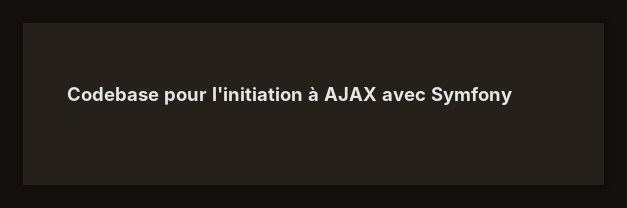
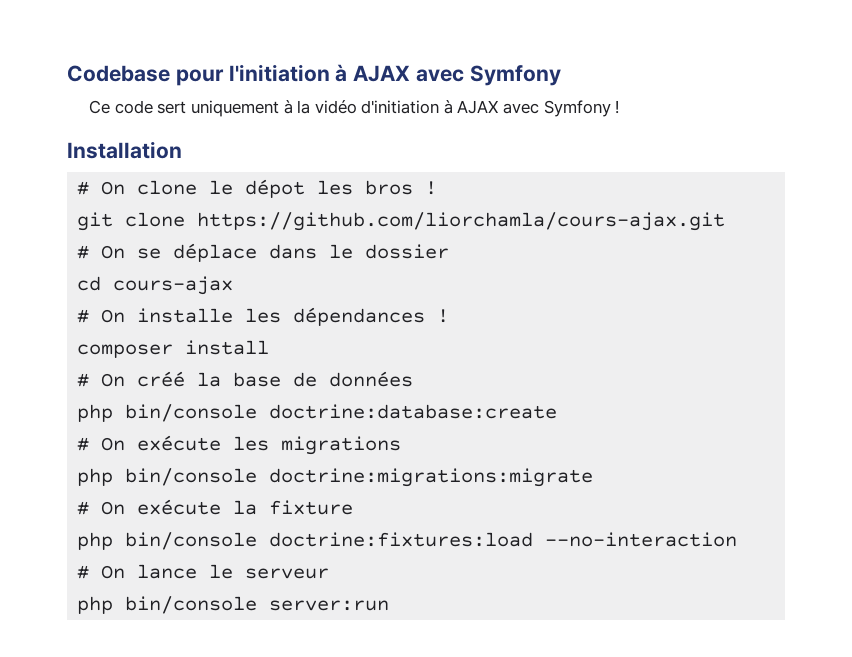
+ Ce code sert uniquement à la vidéo d'initiation à AJAX avec Symfony !
+ Installation
+ # On clone le dépot les bros !
+ git clone https://github.com/liorchamla/cours-ajax.git
+ # On se déplace dans le dossier
+ cd cours-ajax
+ # On installe les dépendances !
+ composer install
+ # On créé la base de données
+ php bin/console doctrine:database:create
+ # On exécute les migrations
+ php bin/console doctrine:migrations:migrate
+ # On exécute la fixture
+ php bin/console doctrine:fixtures:load --no-interaction
+ # On lance le serveur
+ php bin/console server:run

